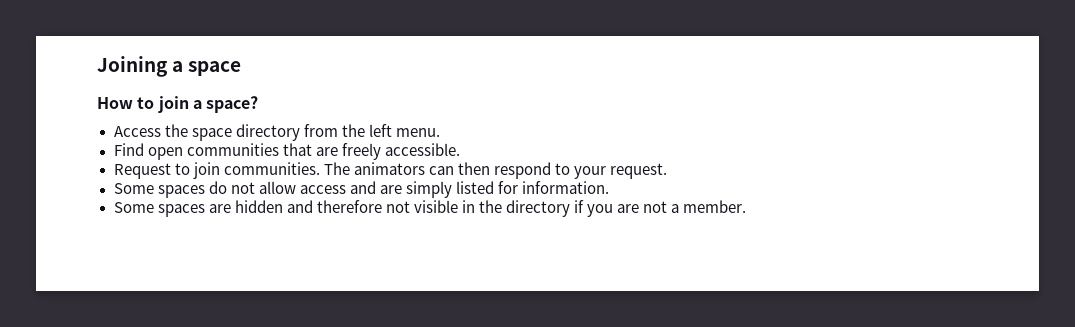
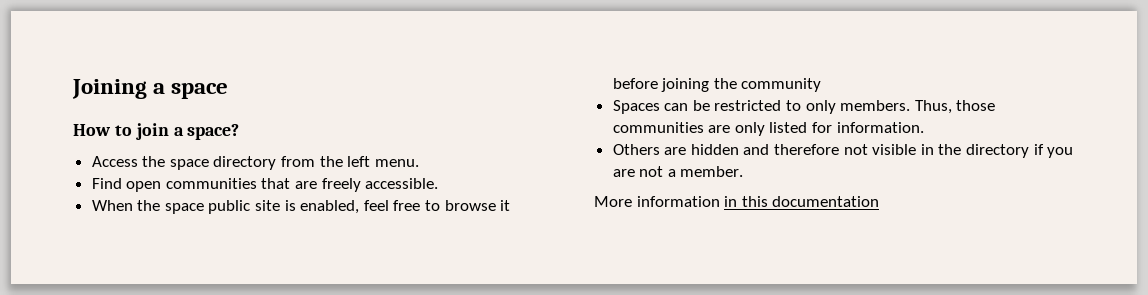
- Request to join communities. The animators can then respond to your request.
- Some spaces do not allow access and are simply listed for information.
+ When the space public site is enabled, feel free to browse it before joining the community
+ Spaces can be restricted to only members. Thus, those communities are only listed for information.
- Some spaces are hidden and therefore not visible in the directory if you are not a member.
+ Others are hidden and therefore not visible in the directory if you are not a member.
+ More information in this documentation

